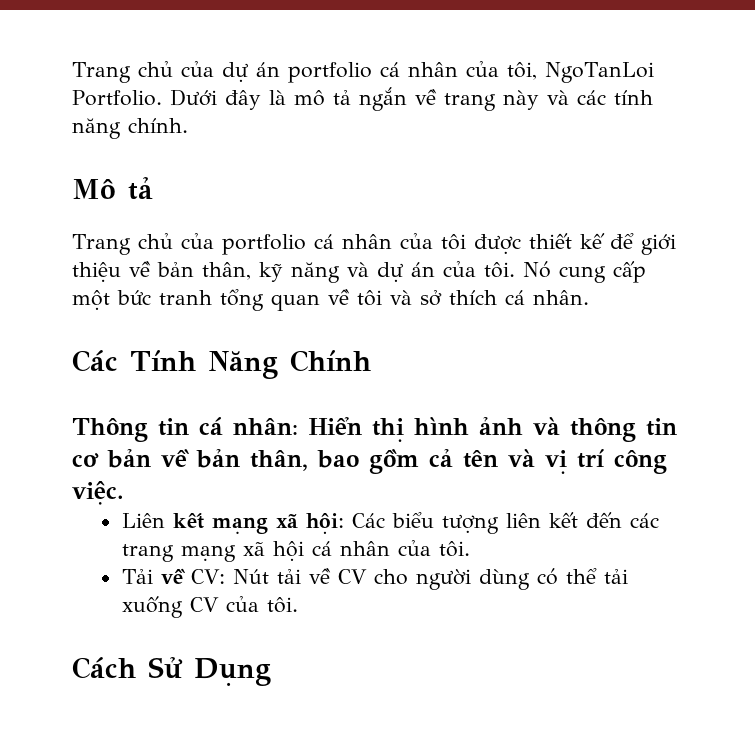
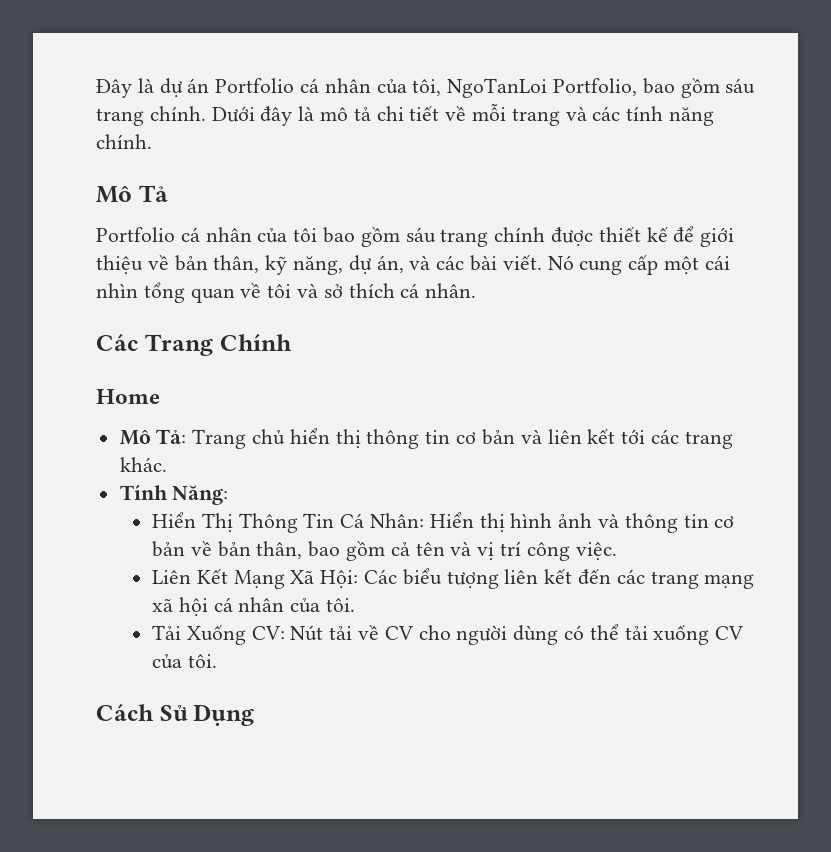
- Trang chủ của dự án portfolio cá nhân của tôi, NgoTanLoi Portfolio.
+ Đây là dự án Portfolio cá nhân của tôi, NgoTanLoi Portfolio, bao gồm sáu trang chính.
- Dưới đây là mô tả ngắn về trang này và các tính năng chính.
+ Dưới đây là mô tả chi tiết về mỗi trang và các tính năng chính.
- Mô tả
- Trang chủ của portfolio cá nhân của tôi được thiết kế để giới thiệu về bản thân, kỹ năng và dự án của tôi.
+ Mô Tả
+ Portfolio cá nhân của tôi bao gồm sáu trang chính được thiết kế để giới thiệu về bản thân, kỹ năng, dự án, và các bài viết.
- Nó cung cấp một bức tranh tổng quan về tôi và sở thích cá nhân.
+ Nó cung cấp một cái nhìn tổng quan về tôi và sở thích cá nhân.
- Các Tính Năng Chính
+ Các Trang Chính
- Thông tin cá nhân: Hiển thị hình ảnh và thông tin cơ bản về bản thân, bao gồm cả tên và vị trí công việc.
+ Home
+ Mô Tả: Trang chủ hiển thị thông tin cơ bản và liên kết tới các trang khác.
+ Tính Năng:
+ Hiển Thị Thông Tin Cá Nhân: Hiển thị hình ảnh và thông tin cơ bản về bản thân, bao gồm cả tên và vị trí công việc.
- Liên kết mạng xã hội: Các biểu tượng liên kết đến các trang mạng xã hội cá nhân của tôi.
+ Liên Kết Mạng Xã Hội: Các biểu tượng liên kết đến các trang mạng xã hội cá nhân của tôi.
- Tải về CV: Nút tải về CV cho người dùng có thể tải xuống CV của tôi.
+ Tải Xuống CV: Nút tải về CV cho người dùng có thể tải xuống CV của tôi.

